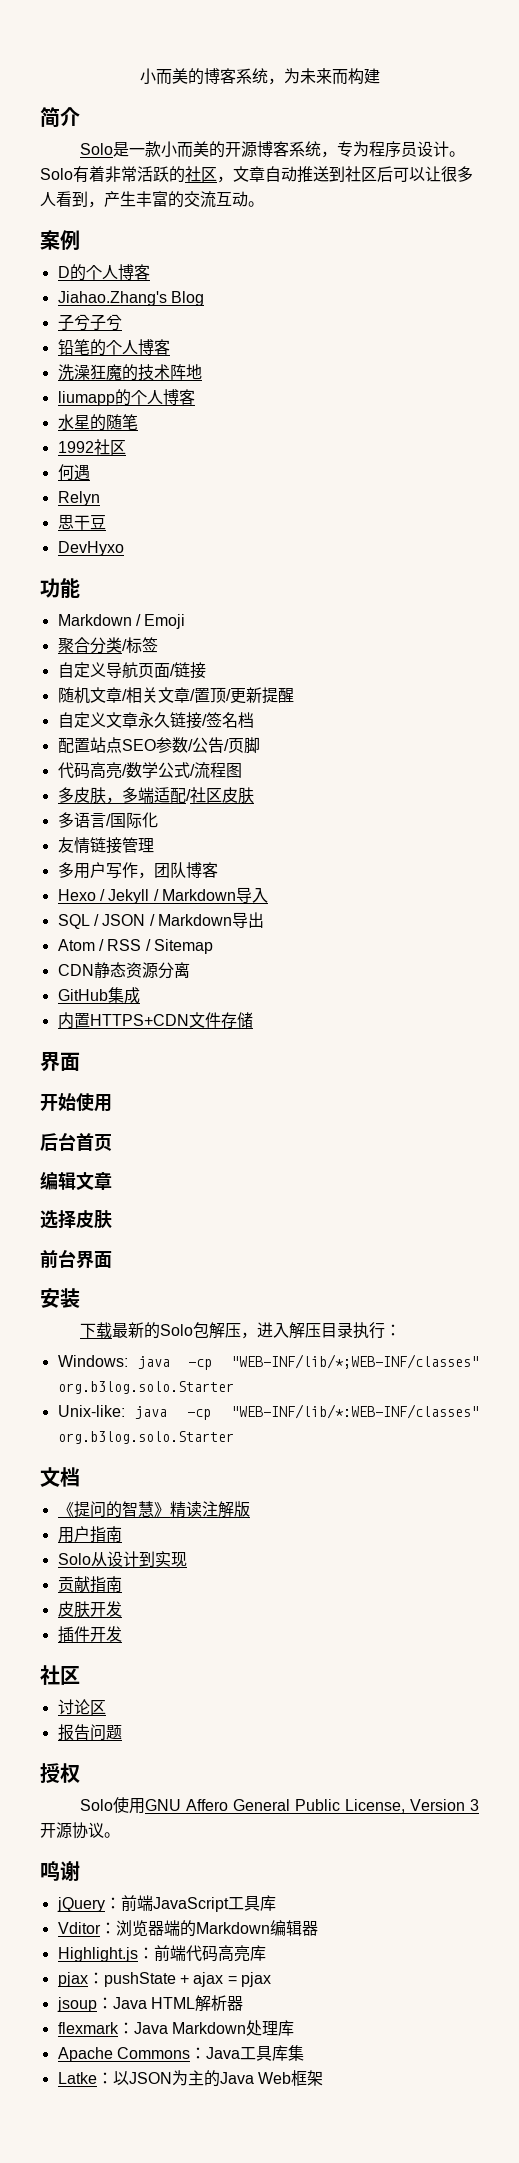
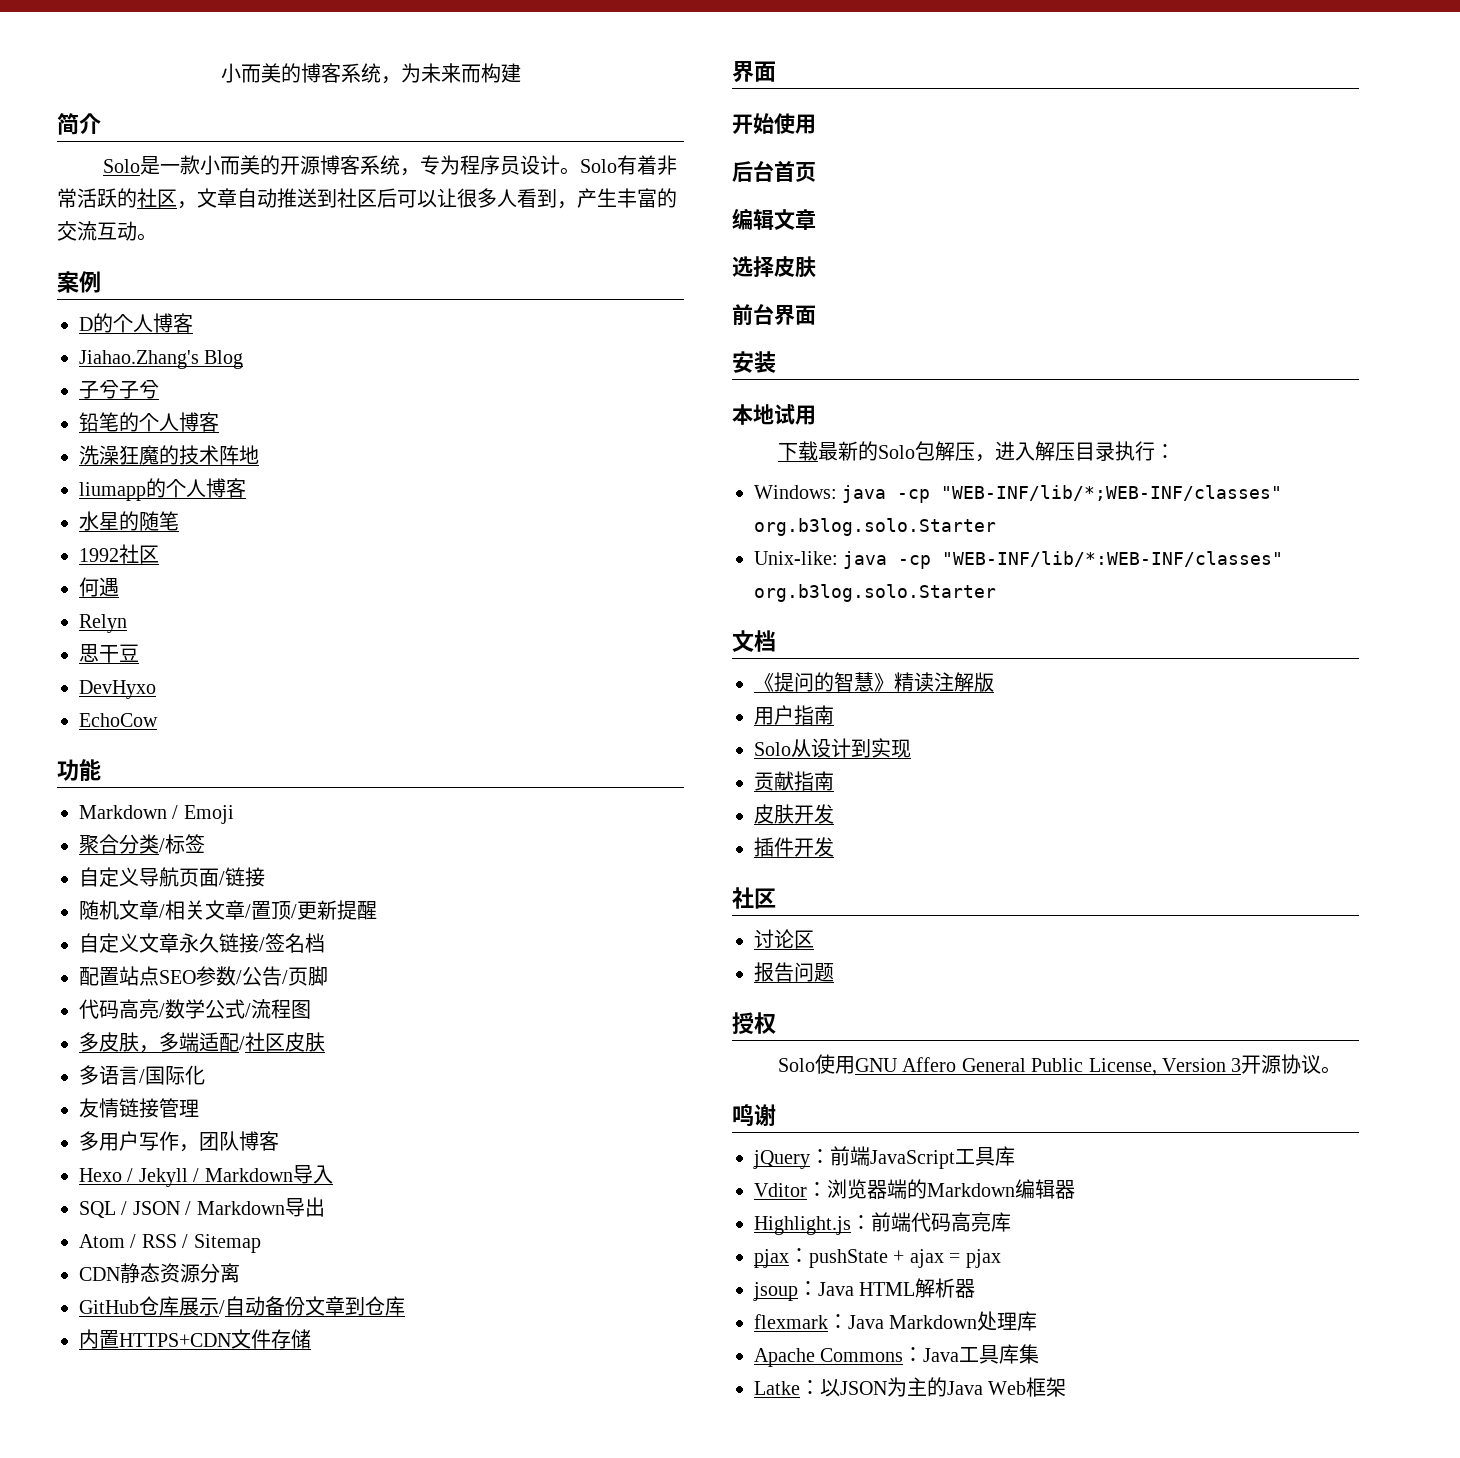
+ EchoCow
- GitHub集成
+ GitHub仓库展示/自动备份文章到仓库
+ 本地试用

